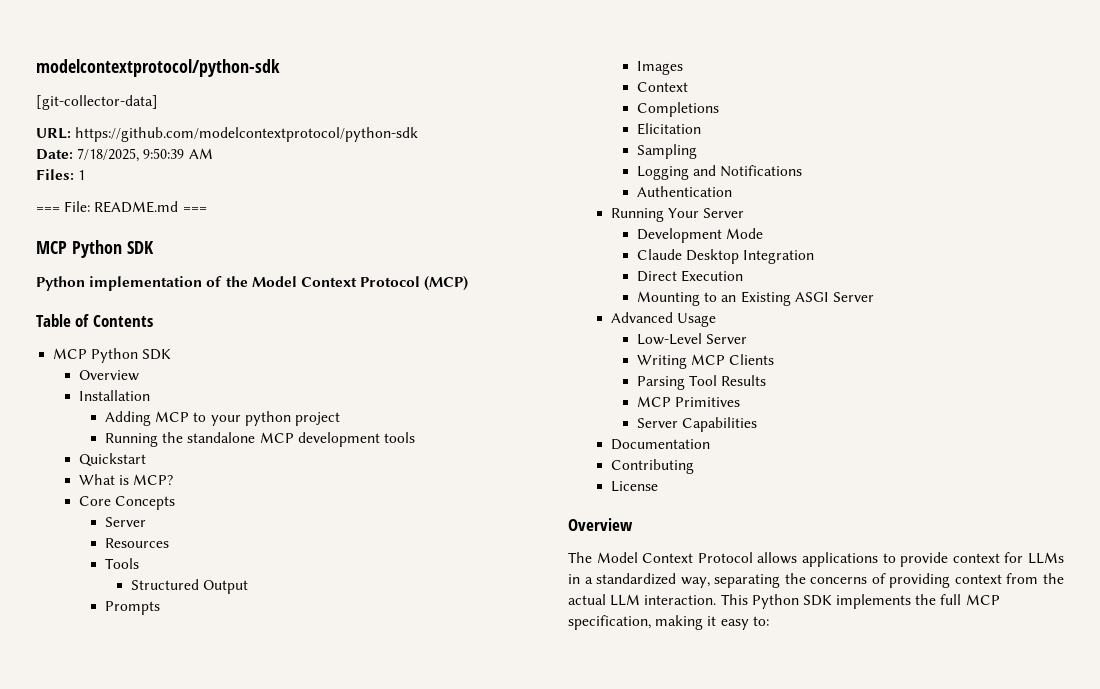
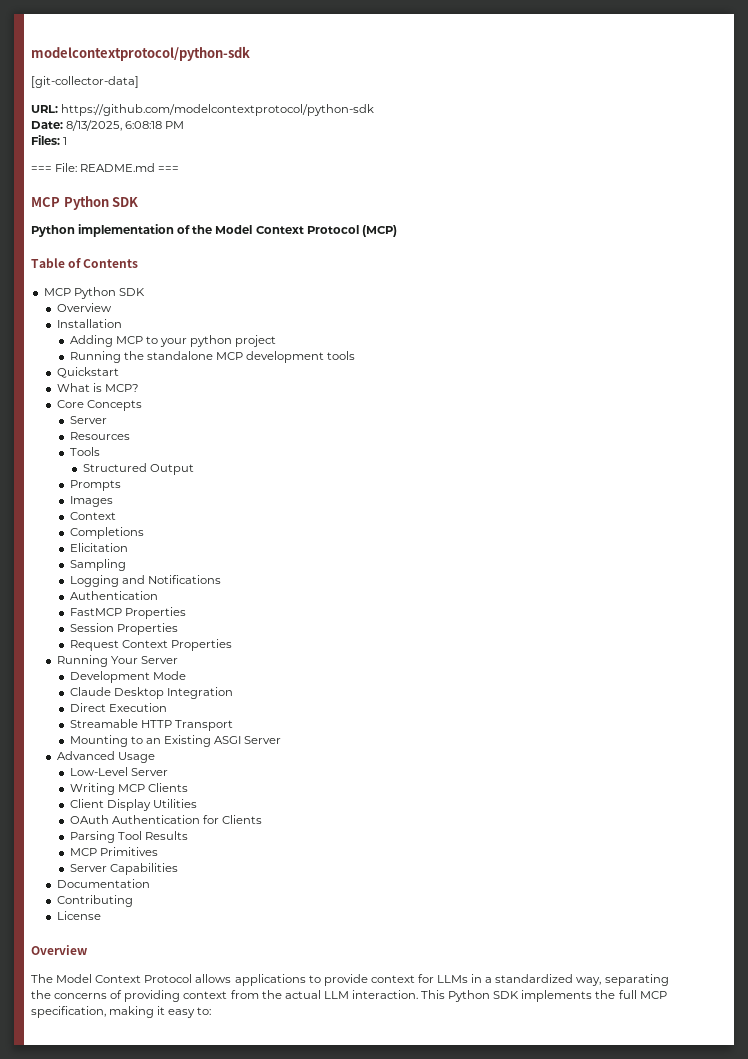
- Date: 7/18/2025, 9:50:39 AM
+ Date: 8/13/2025, 6:08:18 PM
+ FastMCP Properties
+ Session Properties
+ Request Context Properties
+ Streamable HTTP Transport
+ Client Display Utilities
+ OAuth Authentication for Clients

